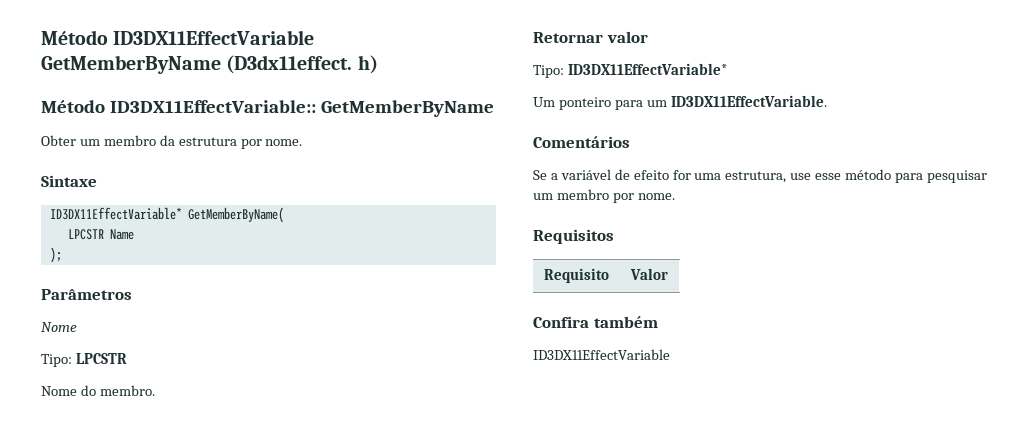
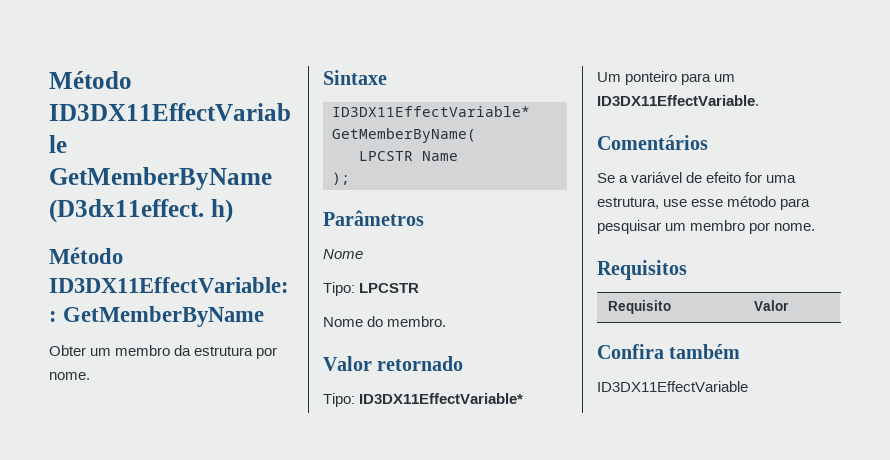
- Retornar valor
+ Valor retornado

